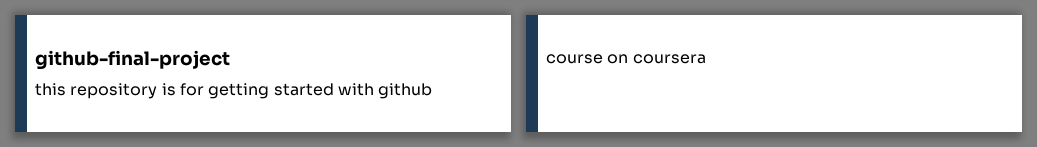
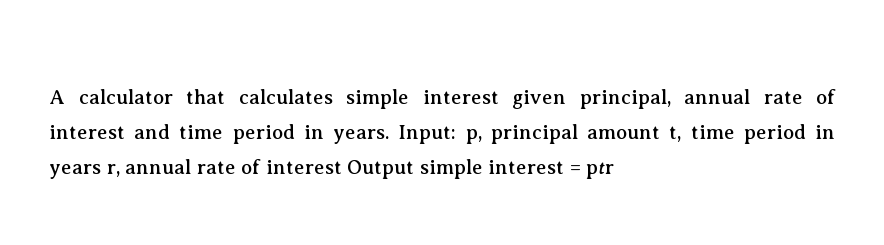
- github-final-project
- this repository is for getting started with github course on coursera
+ A calculator that calculates simple interest given principal, annual rate of interest and time period in years. Input: p, principal amount t, time period in years r, annual rate of interest Output simple interest = ptr

